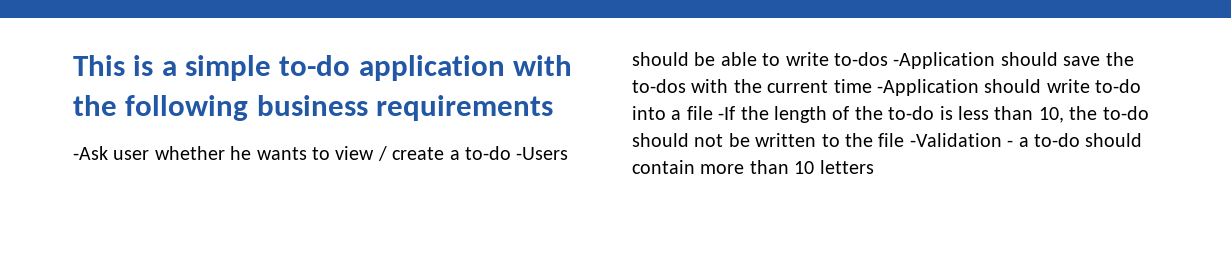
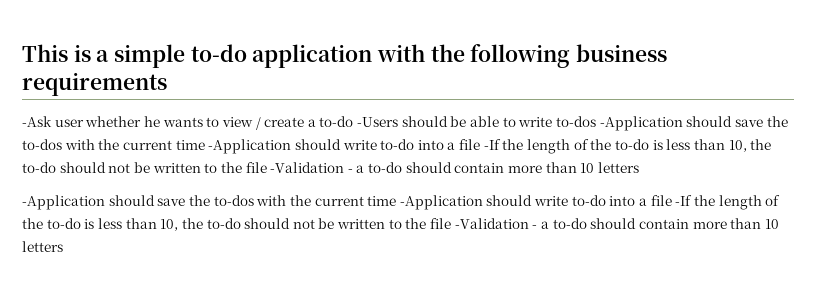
  -Ask user whether he wants to view / create a to-do -Users should be able to write to-dos -Application should save the to-dos with the current time -Application should write to-do into a file -If the length of the to-do is less than 10, the to-do should not be written to the file -Validation - a to-do should contain more than 10 letters
+ -Application should save the to-dos with the current time -Application should write to-do into a file -If the length of the to-do is less than 10, the to-do should not be written to the file -Validation - a to-do should contain more than 10 letters

